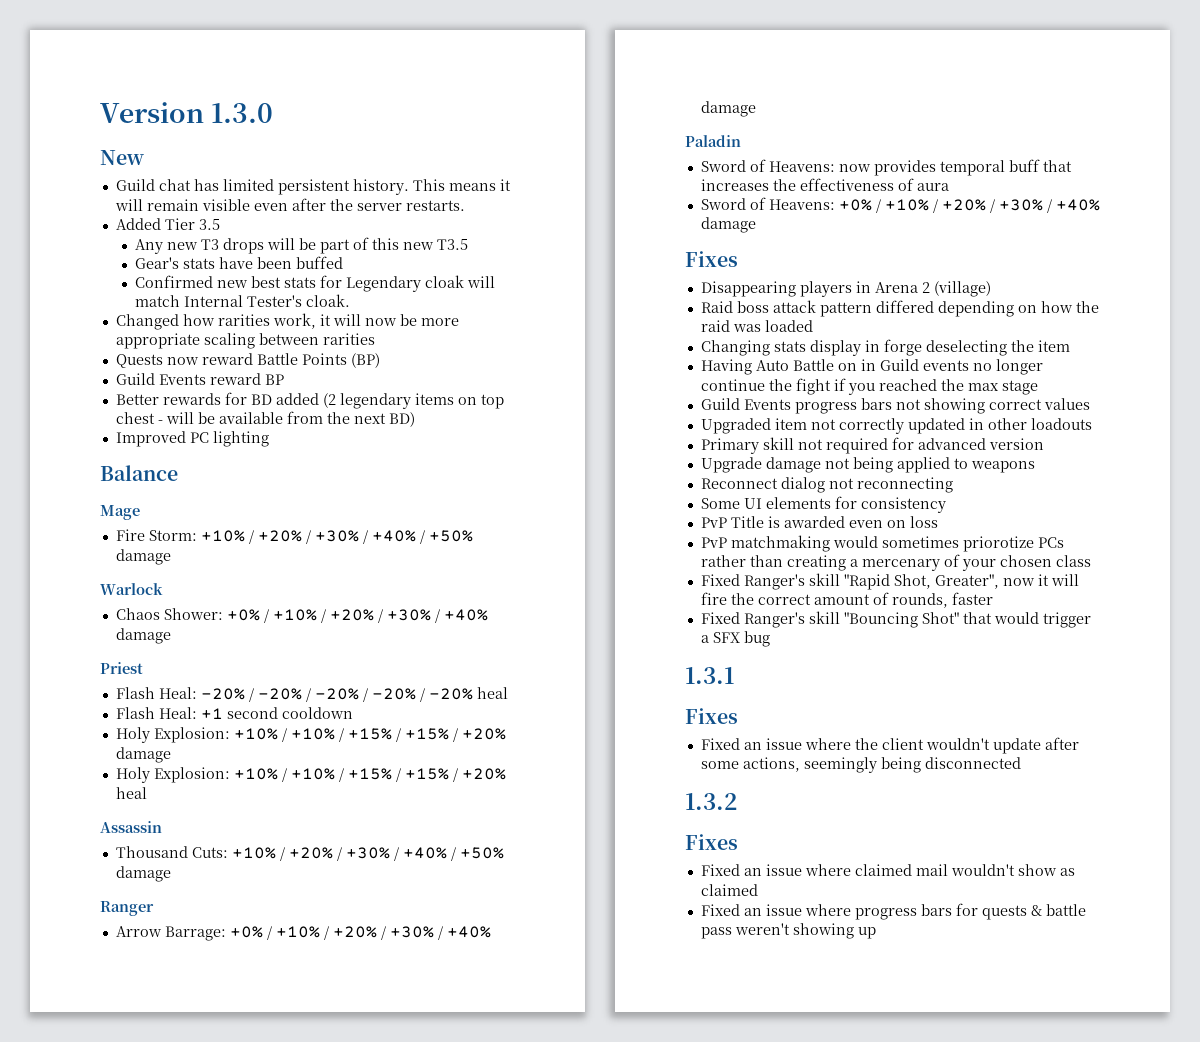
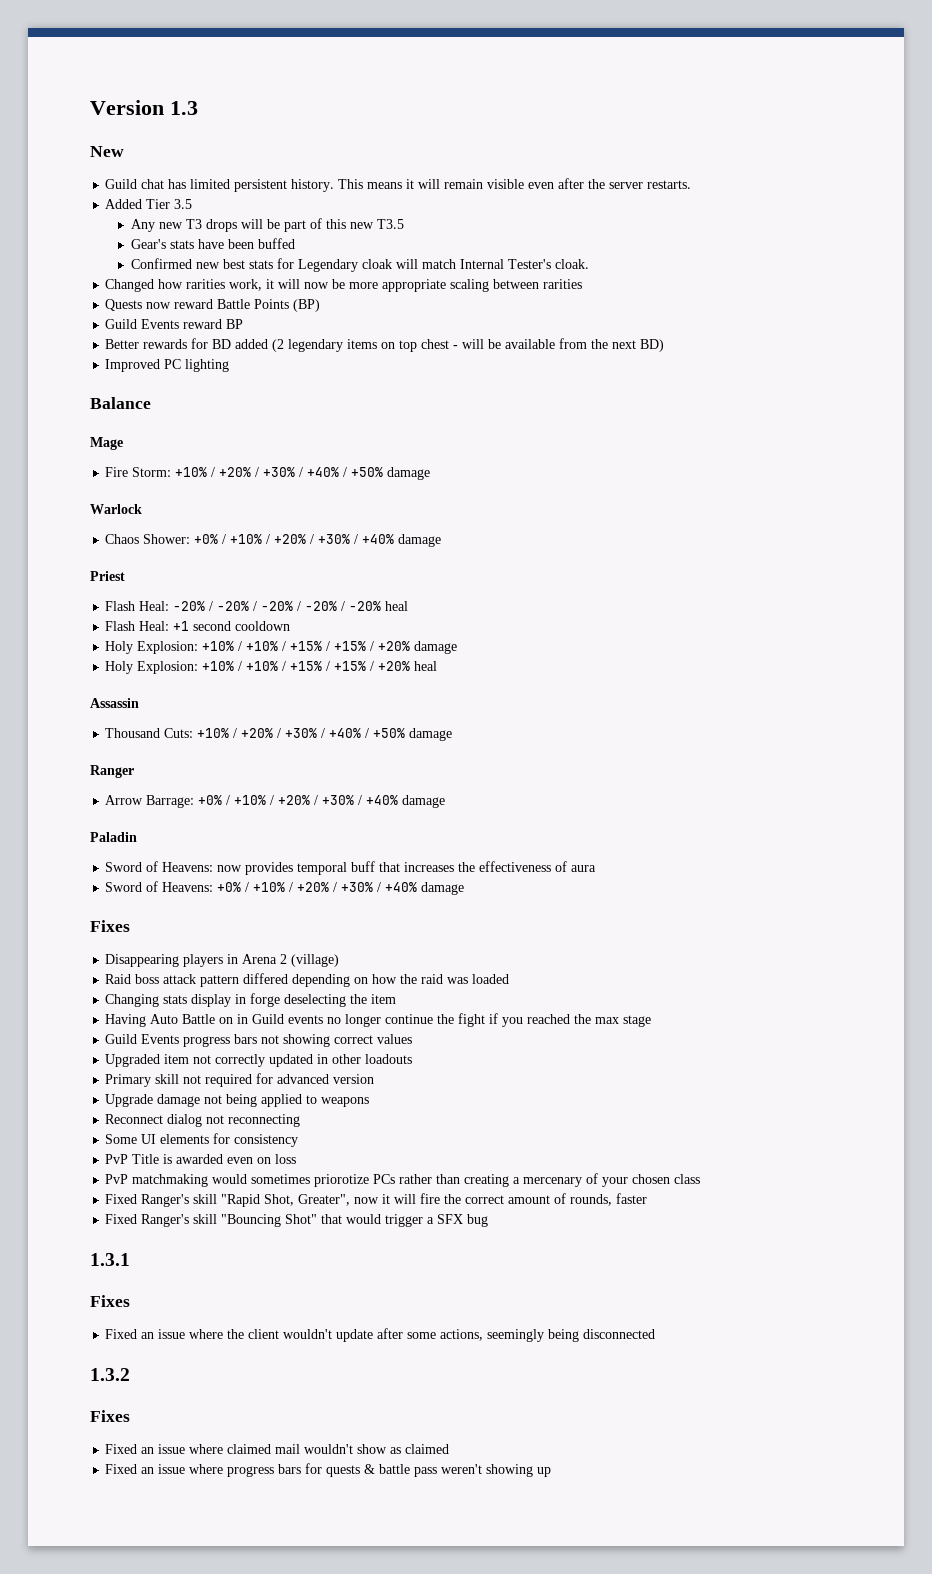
- Version 1.3.0
+ Version 1.3

